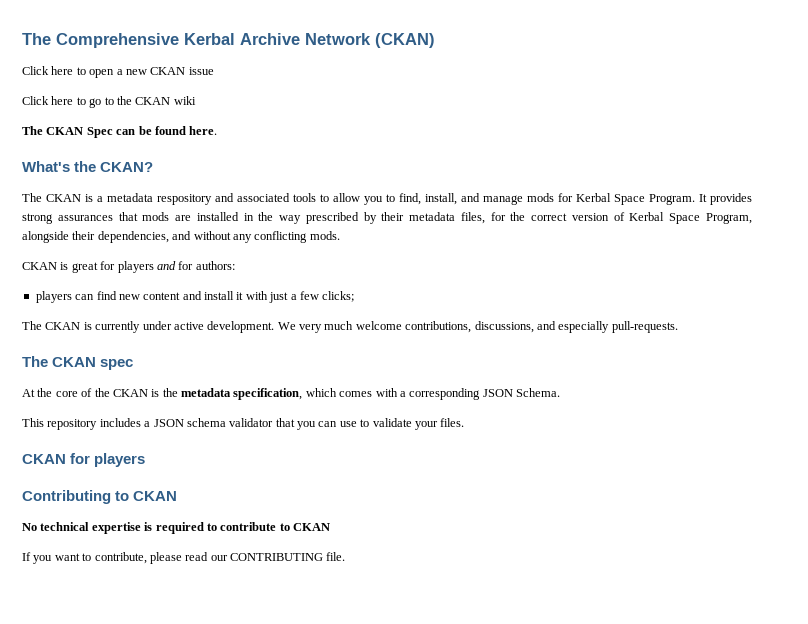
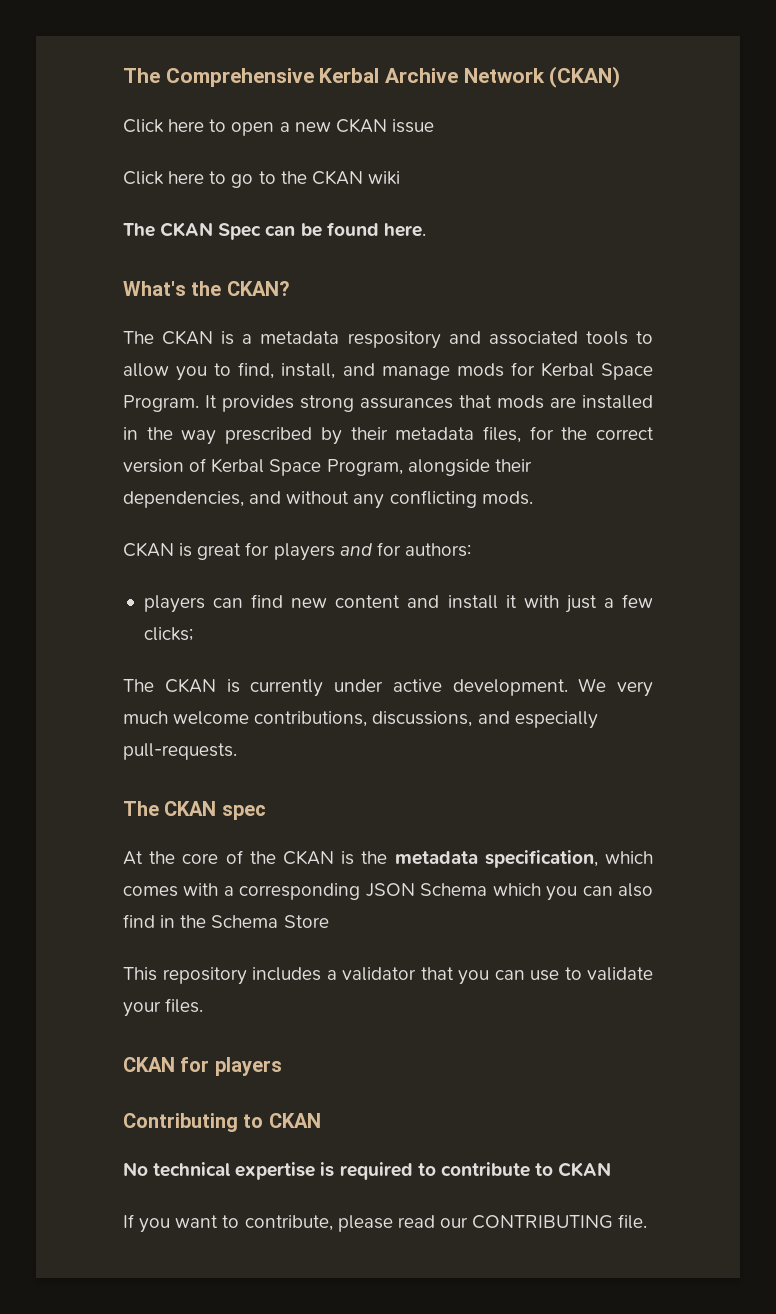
- At the core of the CKAN is the metadata specification, which comes with a corresponding JSON Schema.
+ At the core of the CKAN is the metadata specification, which comes with a corresponding JSON Schema which you can also find in the Schema Store
- This repository includes a JSON schema validator that you can use to validate your files.
+ This repository includes a validator that you can use to validate your files.

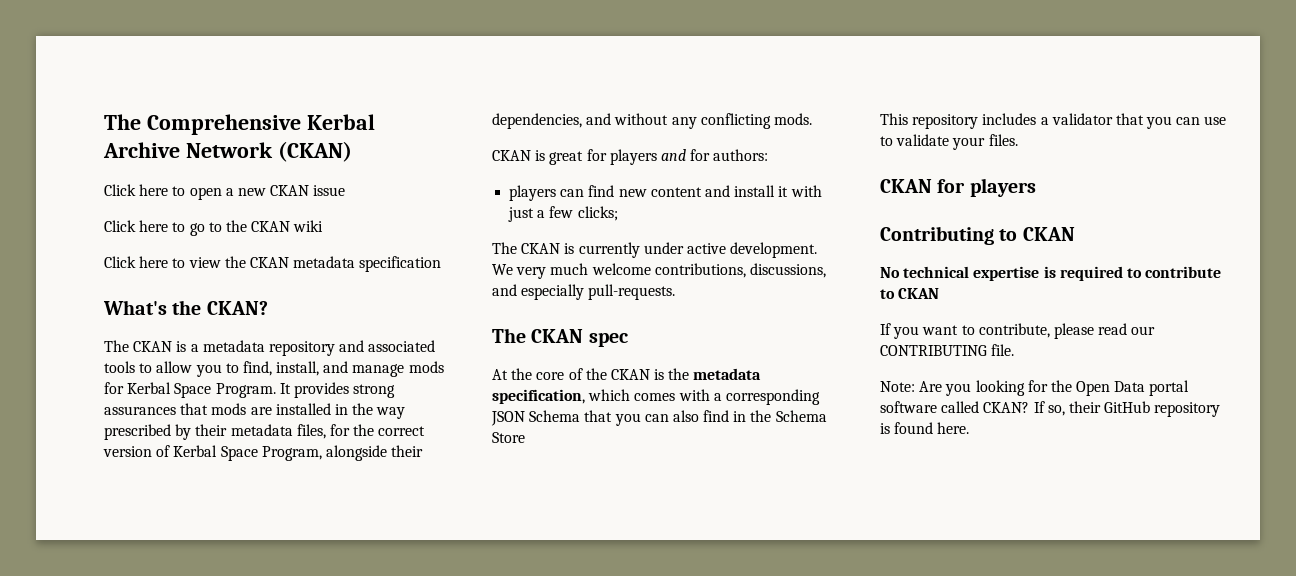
- The CKAN Spec can be found here.
+ Click here to view the CKAN metadata specification
- The CKAN is a metadata respository and associated tools to allow you to find, install, and manage mods for Kerbal Space Program.
+ The CKAN is a metadata repository and associated tools to allow you to find, install, and manage mods for Kerbal Space Program.
- At the core of the CKAN is the metadata specification, which comes with a corresponding JSON Schema which you can also find in the Schema Store
+ At the core of the CKAN is the metadata specification, which comes with a corresponding JSON Schema that you can also find in the Schema Store
+ Note: Are you looking for the Open Data portal software called CKAN? If so, their GitHub repository is found here.

